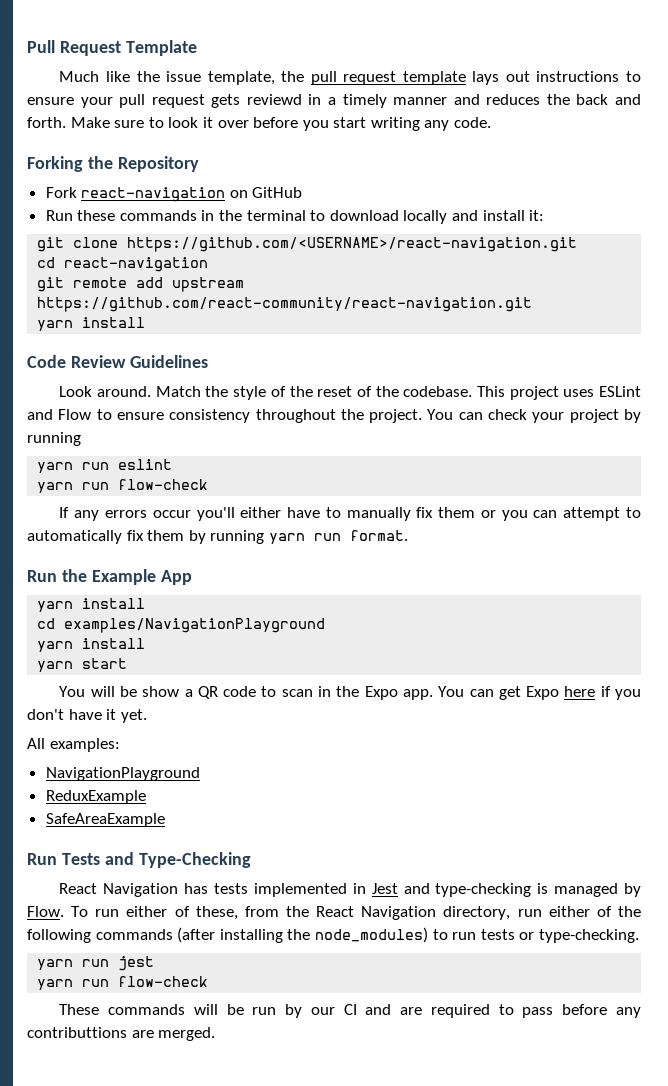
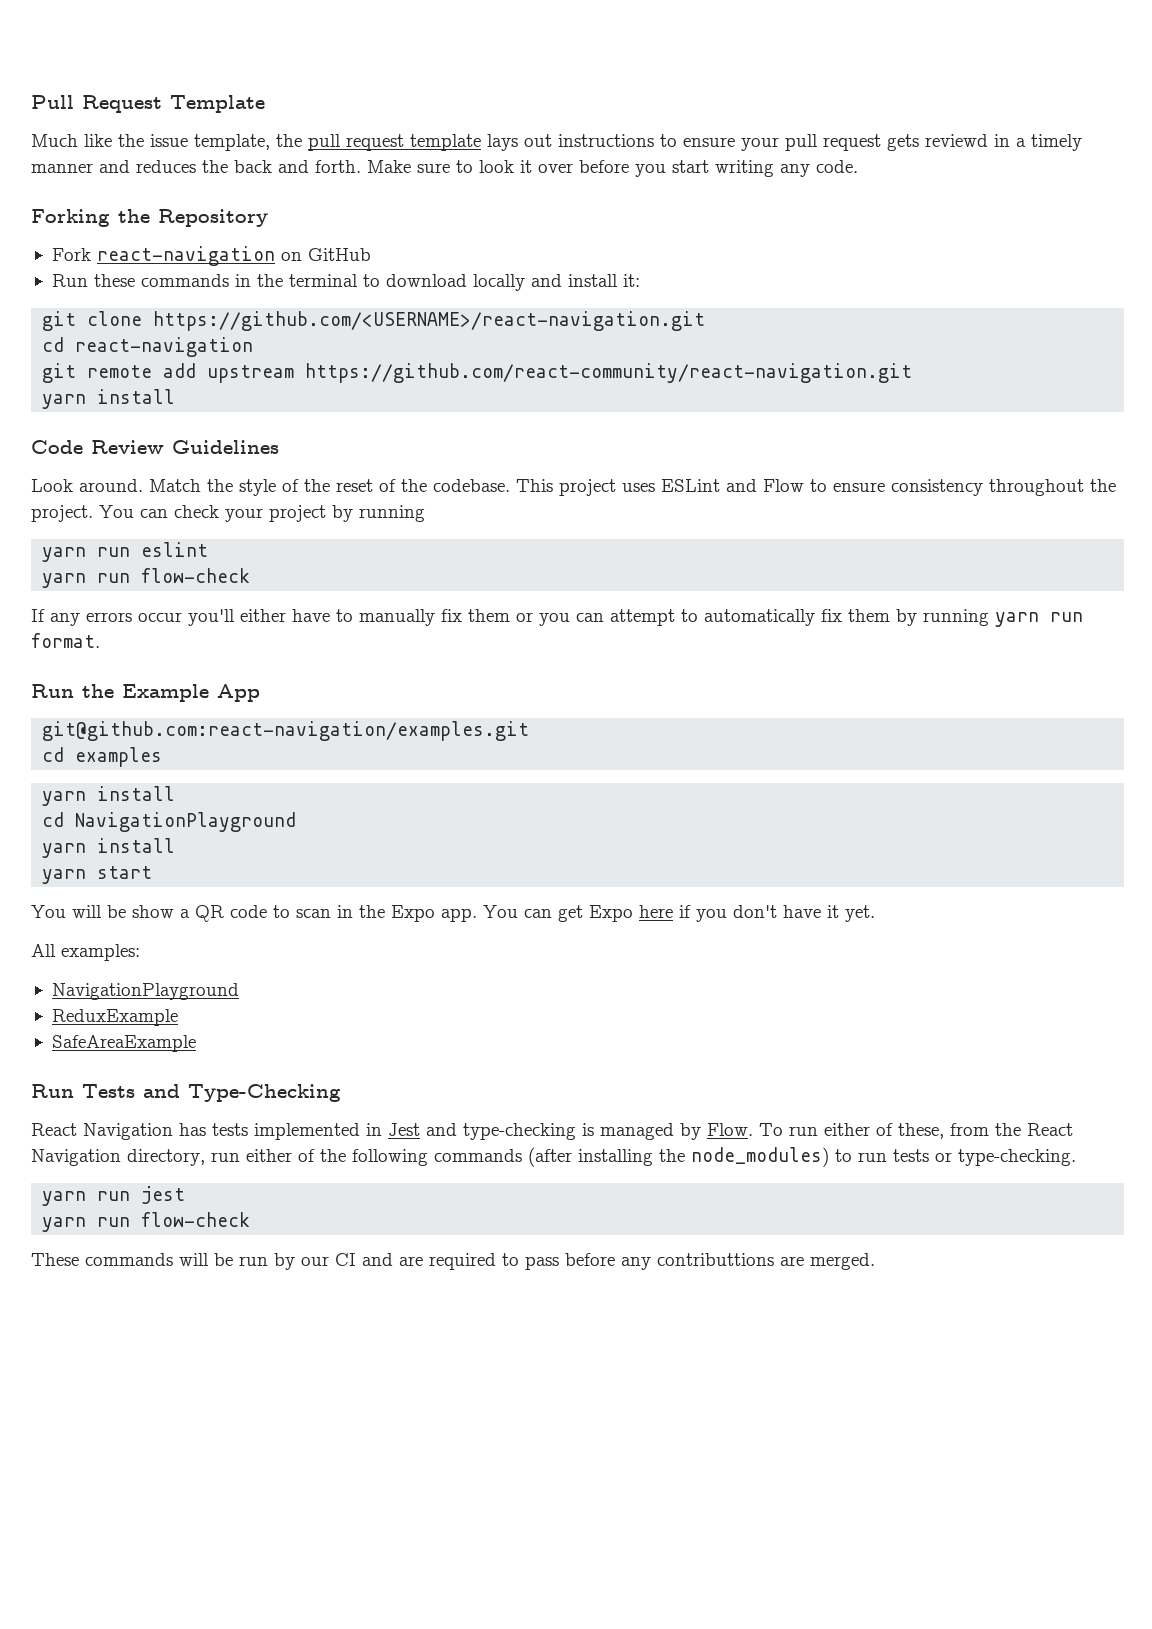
+ git@github.com:react-navigation/examples.git
+ cd examples
- cd examples/NavigationPlayground
+ cd NavigationPlayground

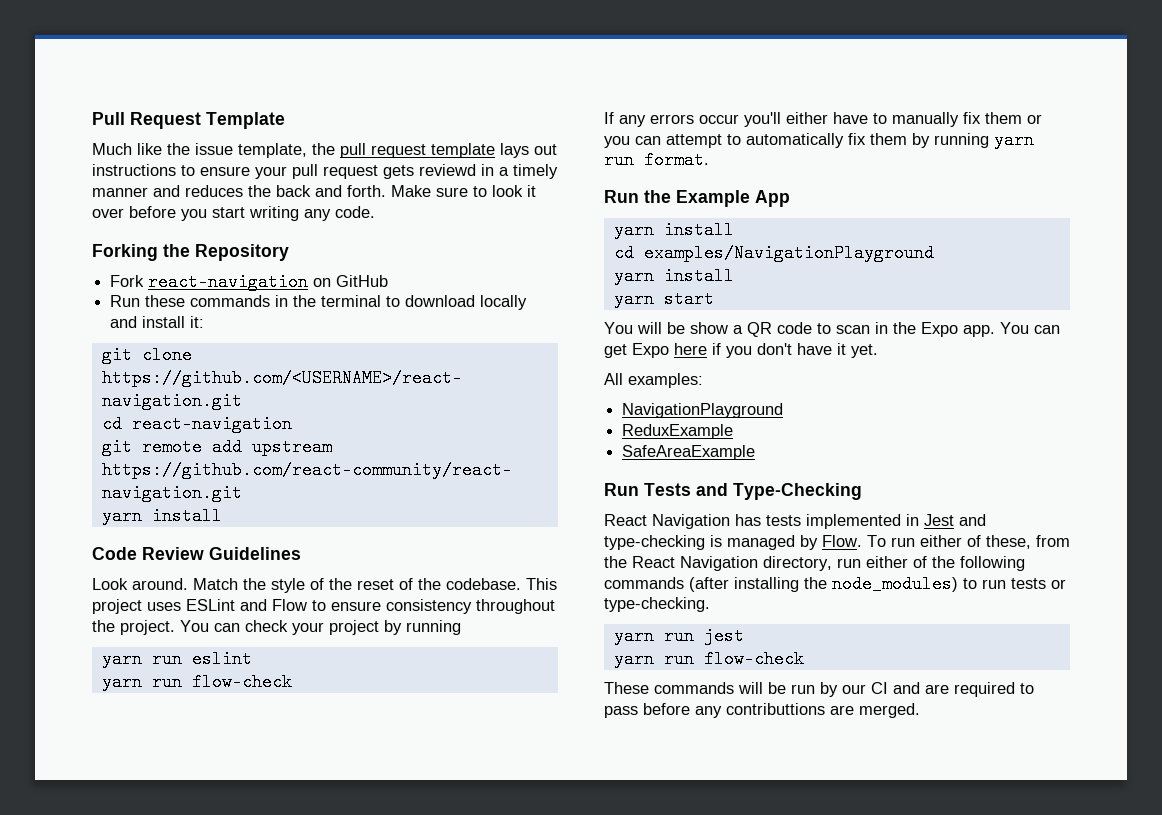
- git@github.com:react-navigation/examples.git
- cd examples
- cd NavigationPlayground
+ cd examples/NavigationPlayground

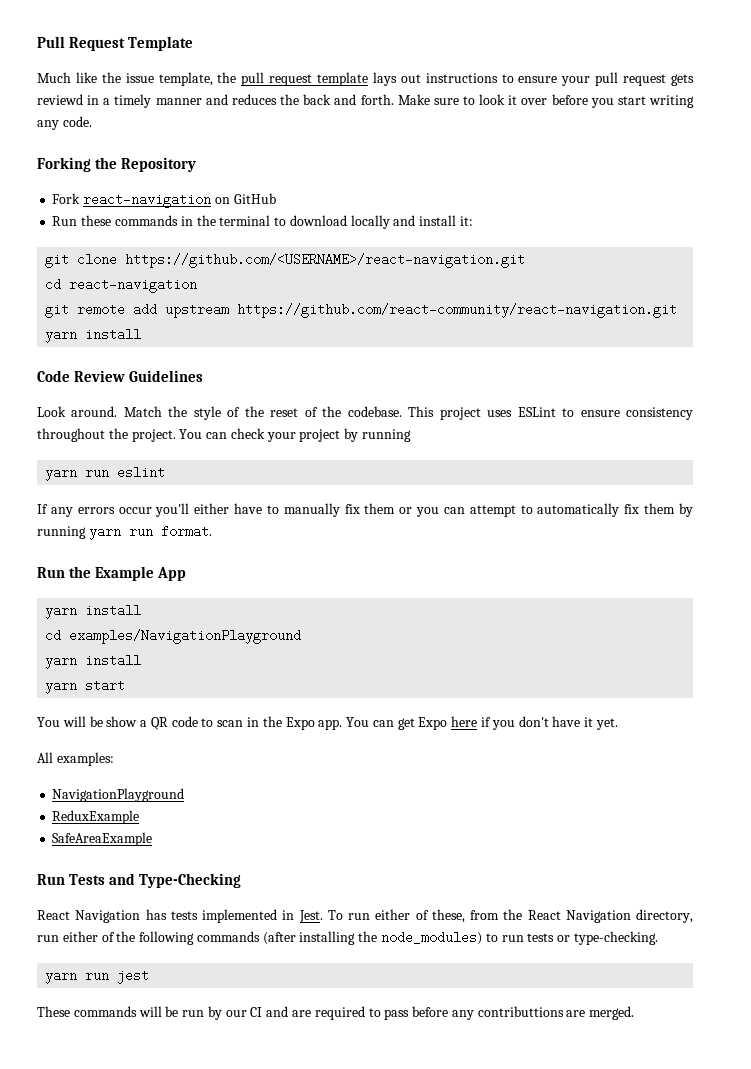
- This project uses ESLint and Flow to ensure consistency throughout the project.
+ This project uses ESLint to ensure consistency throughout the project.
  yarn run eslint
- yarn run flow-check
- React Navigation has tests implemented in Jest and type-checking is managed by Flow.
+ React Navigation has tests implemented in Jest.
  yarn run jest
- yarn run flow-check

